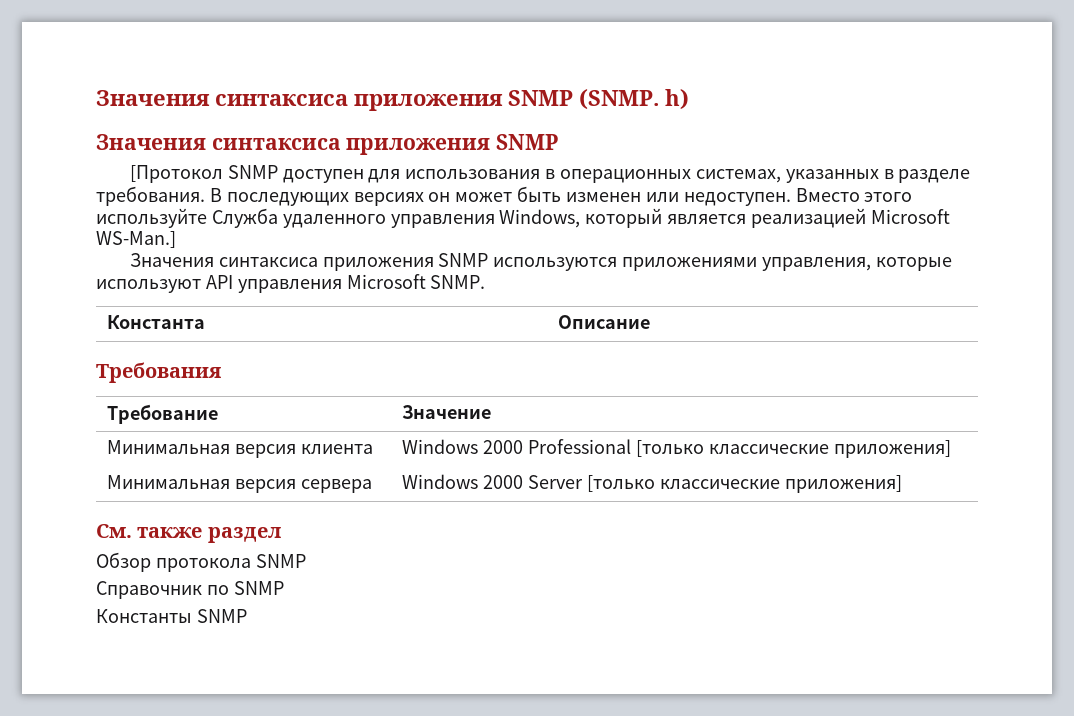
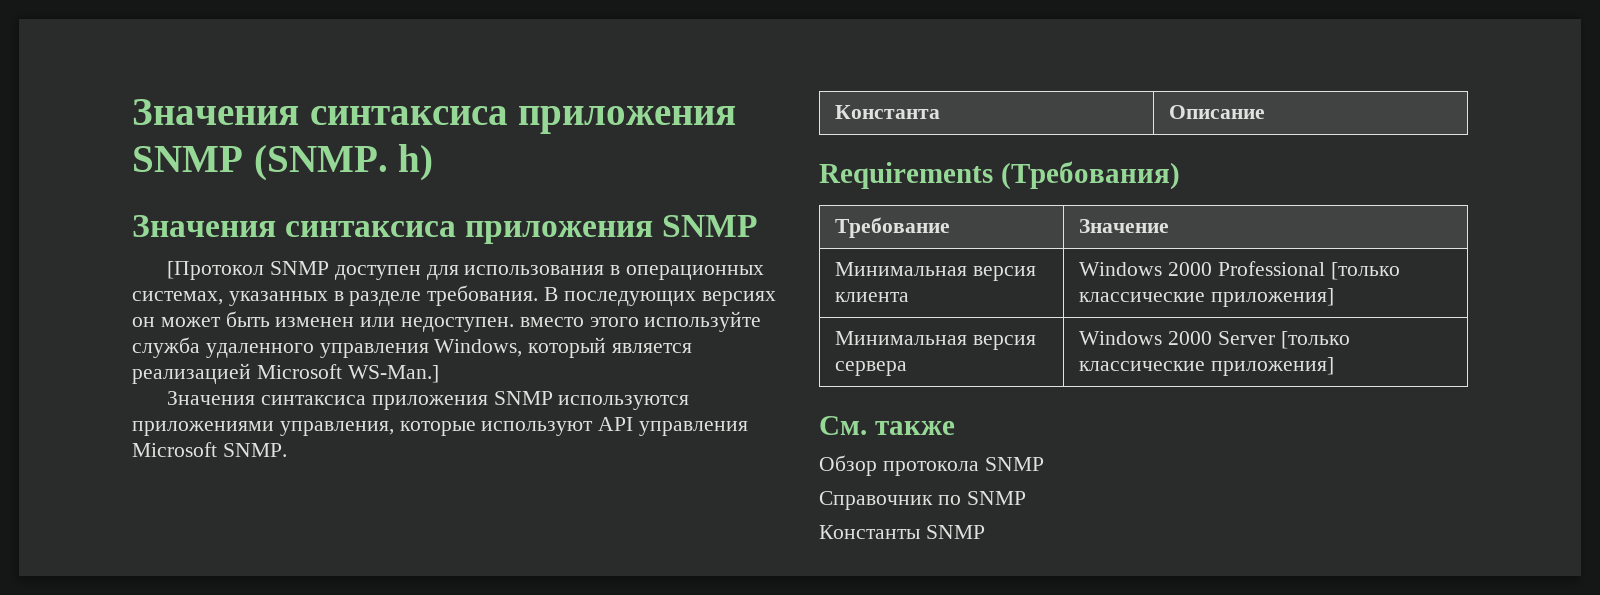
- В последующих версиях он может быть изменен или недоступен. Вместо этого используйте Служба удаленного управления Windows, который является реализацией Microsoft WS-Man.]
+ В последующих версиях он может быть изменен или недоступен. вместо этого используйте служба удаленного управления Windows, который является реализацией Microsoft WS-Man.]
- Требования
+ Requirements (Требования)
- См. также раздел
+ См. также

